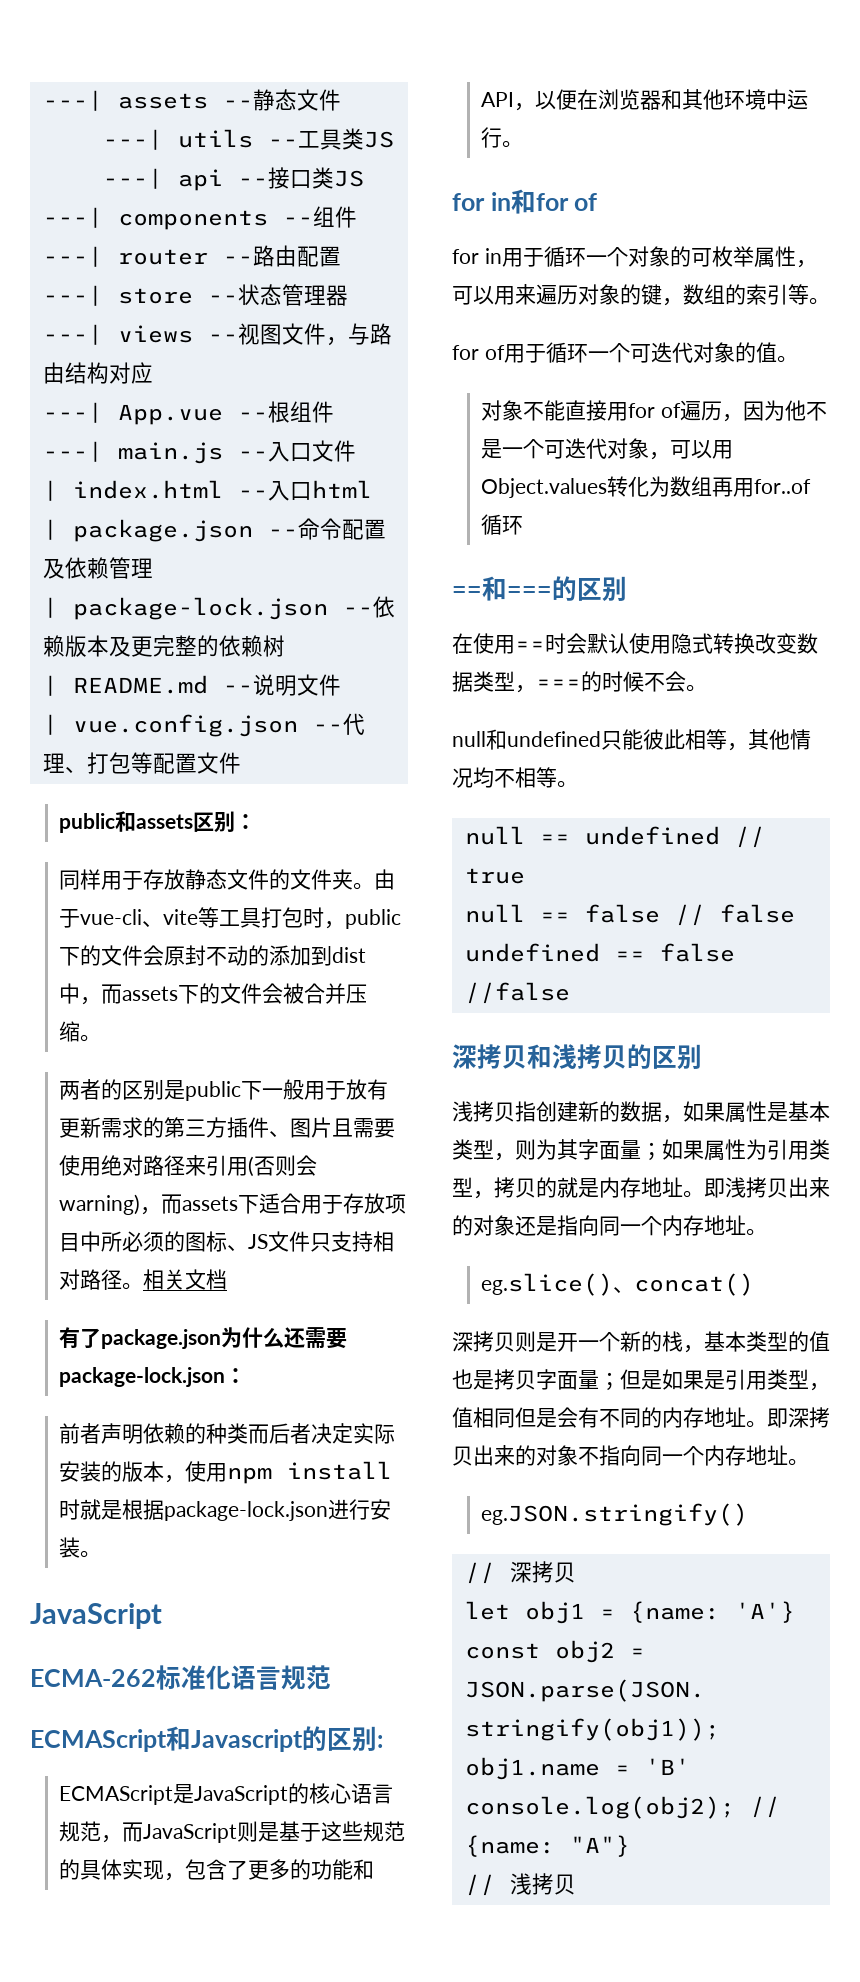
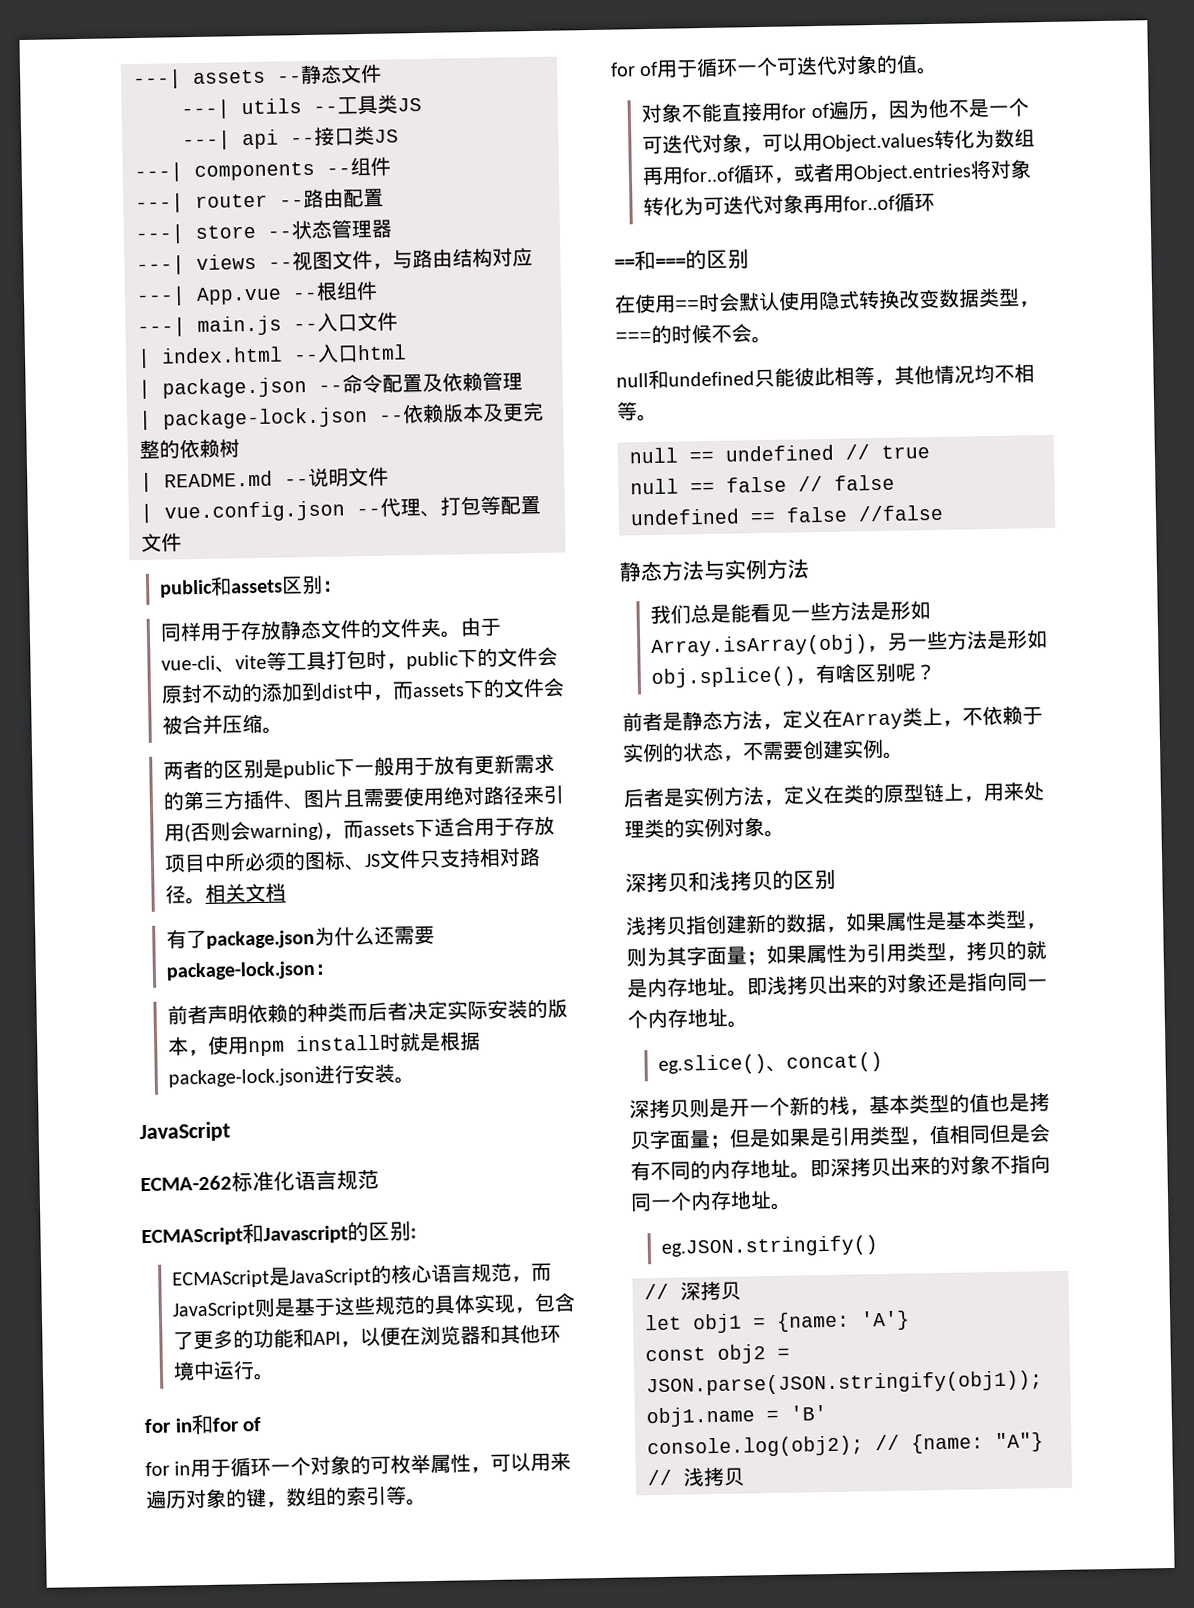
- 对象不能直接用for of遍历，因为他不是一个可迭代对象，可以用Object.values转化为数组再用for..of循环
+ 对象不能直接用for of遍历，因为他不是一个可迭代对象，可以用Object.values转化为数组再用for..of循环，或者用Object.entries将对象转化为可迭代对象再用for..of循环
+ 静态方法与实例方法
+ 我们总是能看见一些方法是形如Array.isArray(obj)，另一些方法是形如obj.splice()，有啥区别呢？
+ 前者是静态方法，定义在Array类上，不依赖于实例的状态，不需要创建实例。
+ 后者是实例方法，定义在类的原型链上，用来处理类的实例对象。

